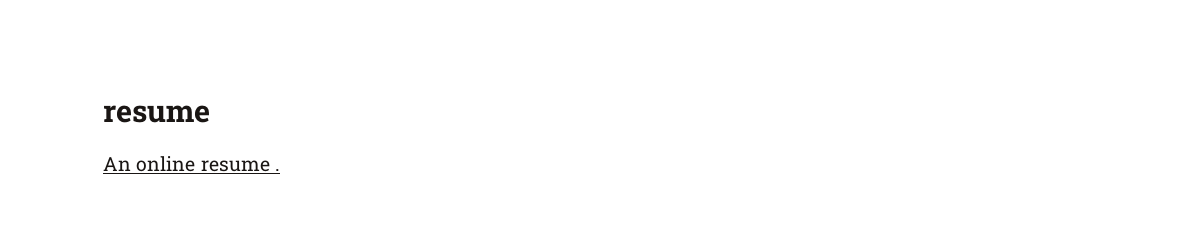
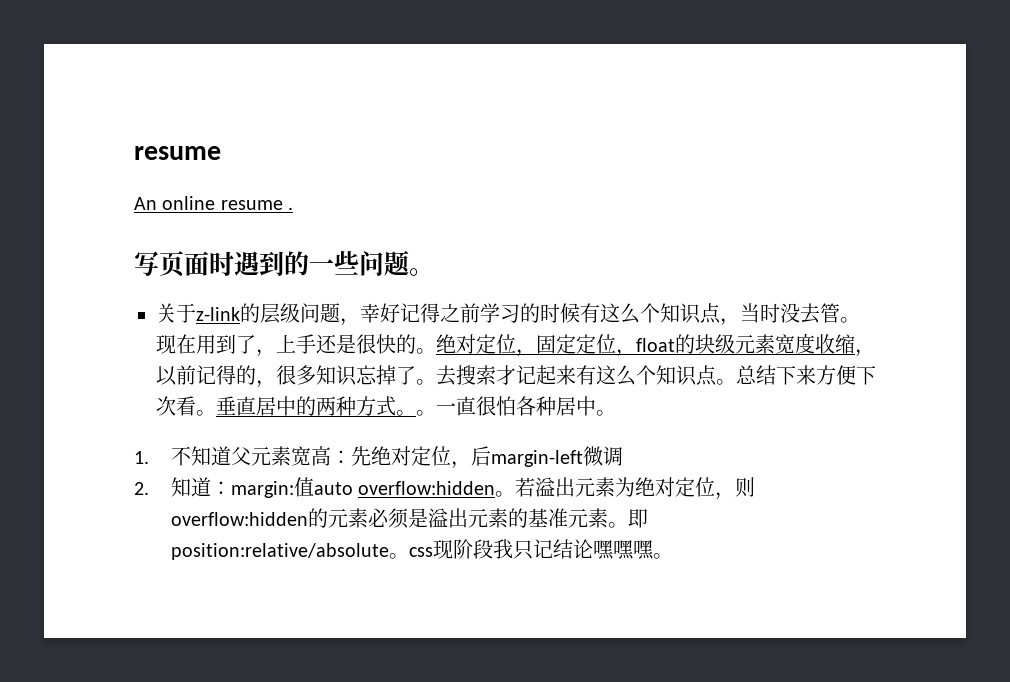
+ 写页面时遇到的一些问题。
+ 关于z-link的层级问题，幸好记得之前学习的时候有这么个知识点，当时没去管。现在用到了，上手还是很快的。绝对定位，固定定位，float的块级元素宽度收缩，以前记得的，很多知识忘掉了。去搜索才记起来有这么个知识点。总结下来方便下次看。垂直居中的两种方式。。一直很怕各种居中。
+ 1.不知道父元素宽高：先绝对定位，后margin-left微调
+ 2.知道：margin:值auto overflow:hidden。若溢出元素为绝对定位，则overflow:hidden的元素必须是溢出元素的基准元素。即position:relative/absolute。css现阶段我只记结论嘿嘿嘿。

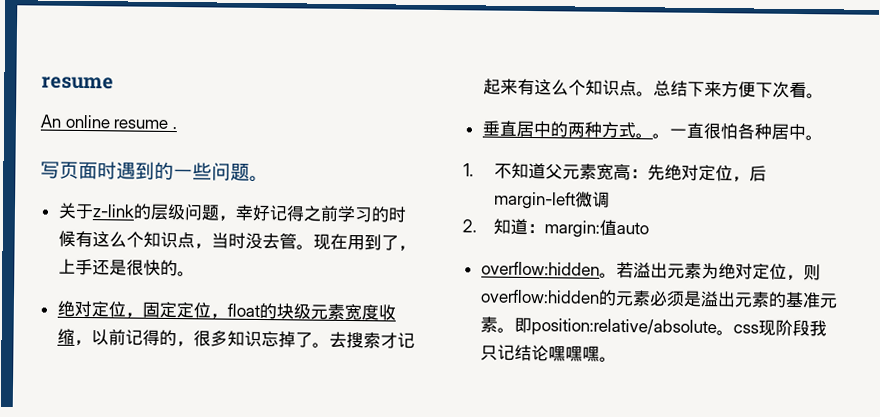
- 现在用到了，上手还是很快的。绝对定位，固定定位，float的块级元素宽度收缩，以前记得的，很多知识忘掉了。
+ 现在用到了，上手还是很快的。
+ 绝对定位，固定定位，float的块级元素宽度收缩，以前记得的，很多知识忘掉了。
- 总结下来方便下次看。垂直居中的两种方式。
+ 总结下来方便下次看。
+ 垂直居中的两种方式。
- 2.知道：margin:值auto overflow:hidden。
+ 2.知道：margin:值auto
+ overflow:hidden。

